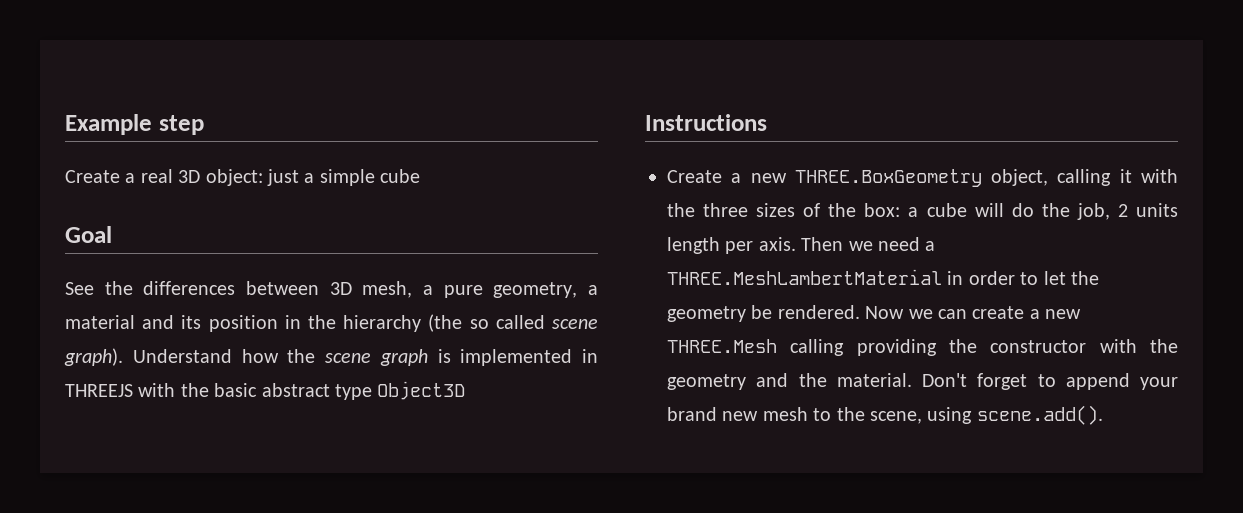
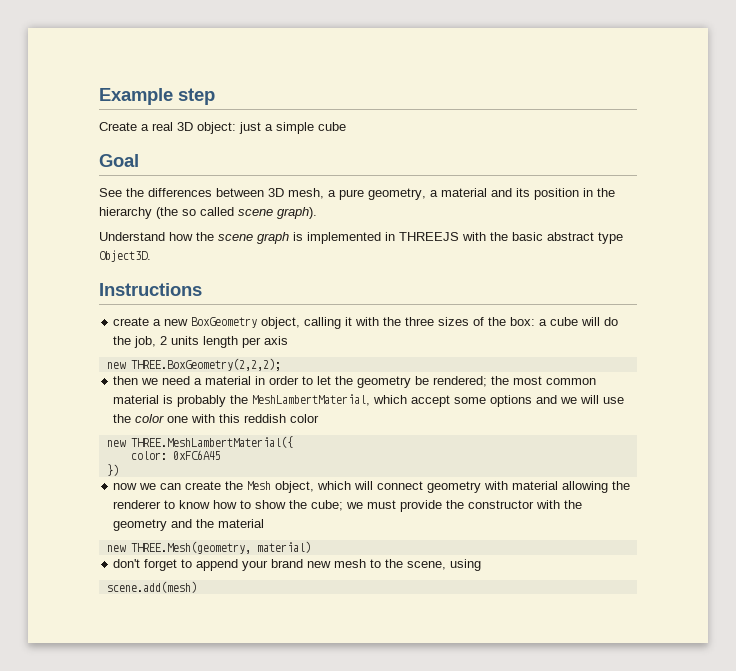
- See the differences between 3D mesh, a pure geometry, a material and its position in the hierarchy (the so called scene graph). Understand how the scene graph is implemented in THREEJS with the basic abstract type Object3D
+ See the differences between 3D mesh, a pure geometry, a material and its position in the hierarchy (the so called scene graph).
+ Understand how the scene graph is implemented in THREEJS with the basic abstract type Object3D.
- Create a new THREE.BoxGeometry object, calling it with the three sizes of the box: a cube will do the job, 2 units length per axis. Then we need a THREE.MeshLambertMaterial in order to let the geometry be rendered. Now we can create a new THREE.Mesh calling providing the constructor with the geometry and the material. Don't forget to append your brand new mesh to the scene, using scene.add().
+ create a new BoxGeometry object, calling it with the three sizes of the box: a cube will do the job, 2 units length per axis
+ new THREE.BoxGeometry(2,2,2);
+ then we need a material in order to let the geometry be rendered; the most common material is probably the MeshLambertMaterial, which accept some options and we will use the color one with this reddish color
+ new THREE.MeshLambertMaterial({
+ color: 0xFC6A45
+ })
+ now we can create the Mesh object, which will connect geometry with material allowing the renderer to know how to show the cube; we must provide the constructor with the geometry and the material
+ new THREE.Mesh(geometry, material)
+ don't forget to append your brand new mesh to the scene, using
+ scene.add(mesh)

